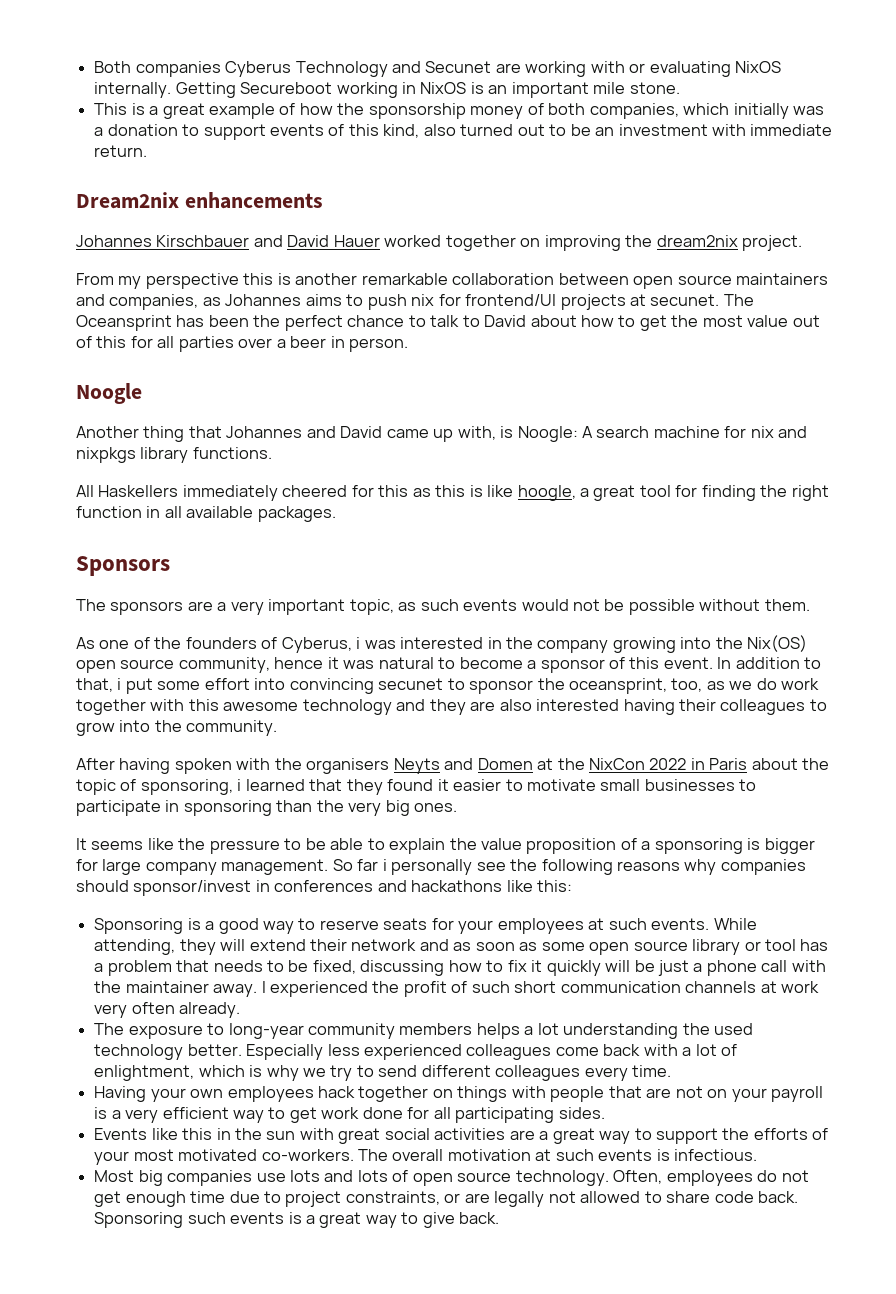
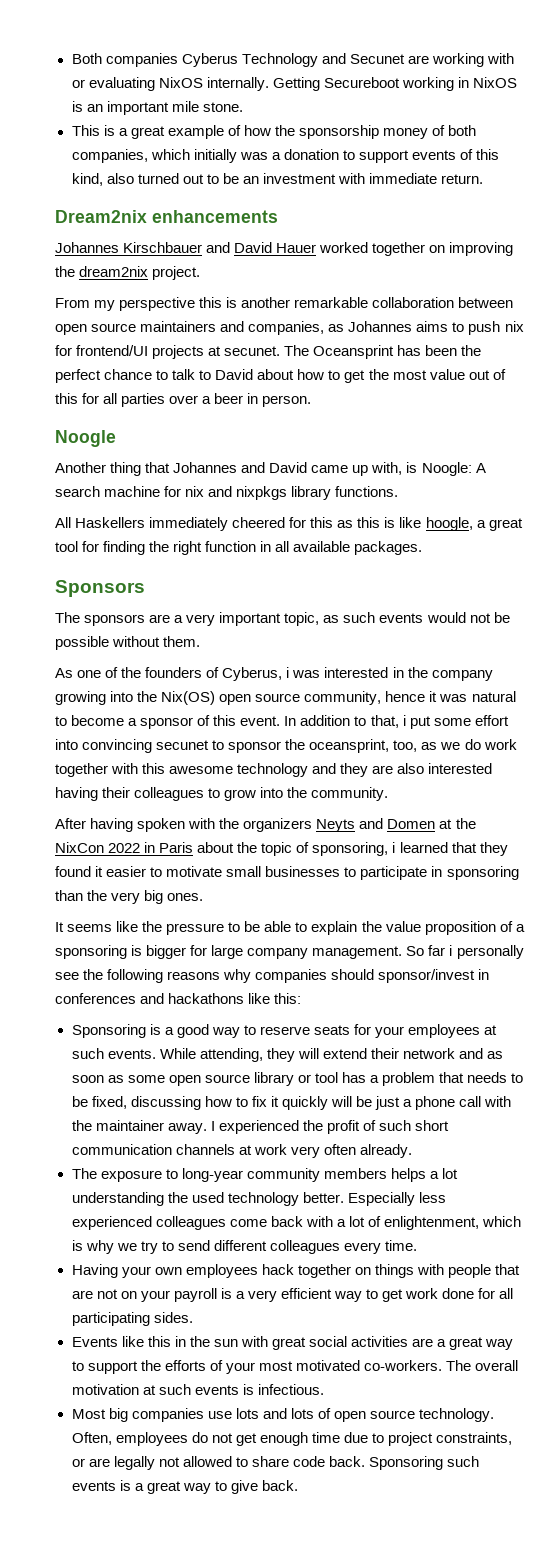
- After having spoken with the organisers Neyts and Domen at the NixCon 2022 in Paris about the topic of sponsoring, i learned that they found it easier to motivate small businesses to participate in sponsoring than the very big ones.
+ After having spoken with the organizers Neyts and Domen at the NixCon 2022 in Paris about the topic of sponsoring, i learned that they found it easier to motivate small businesses to participate in sponsoring than the very big ones.
- Especially less experienced colleagues come back with a lot of enlightment, which is why we try to send different colleagues every time.
+ Especially less experienced colleagues come back with a lot of enlightenment, which is why we try to send different colleagues every time.

